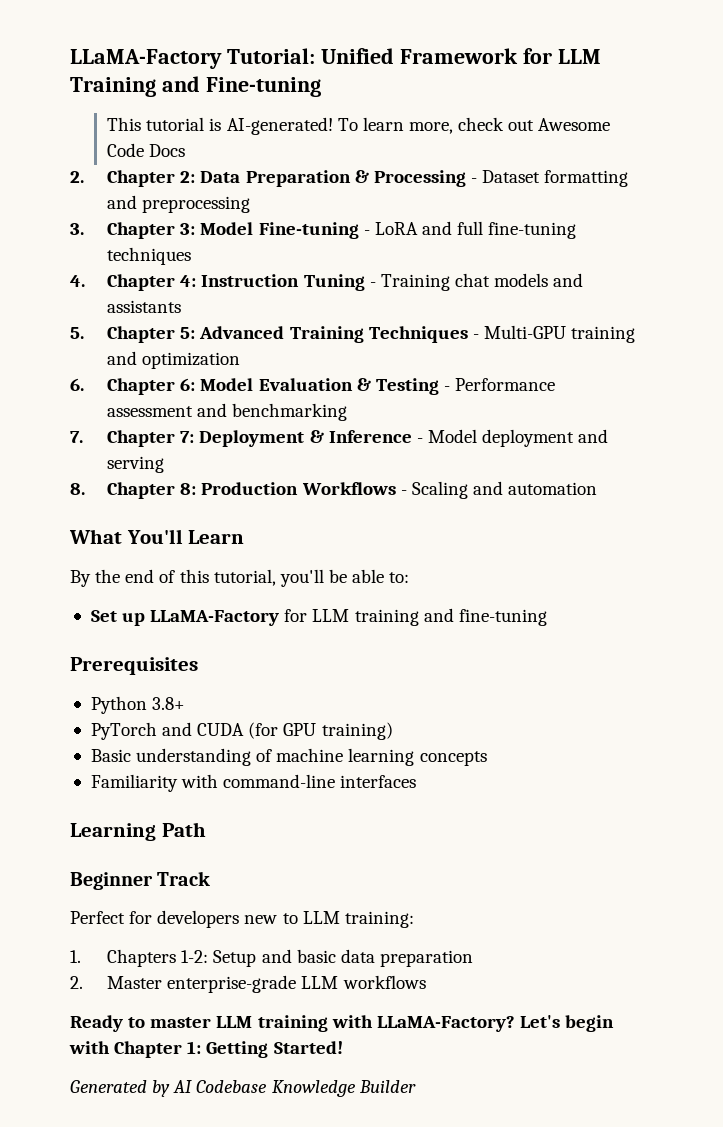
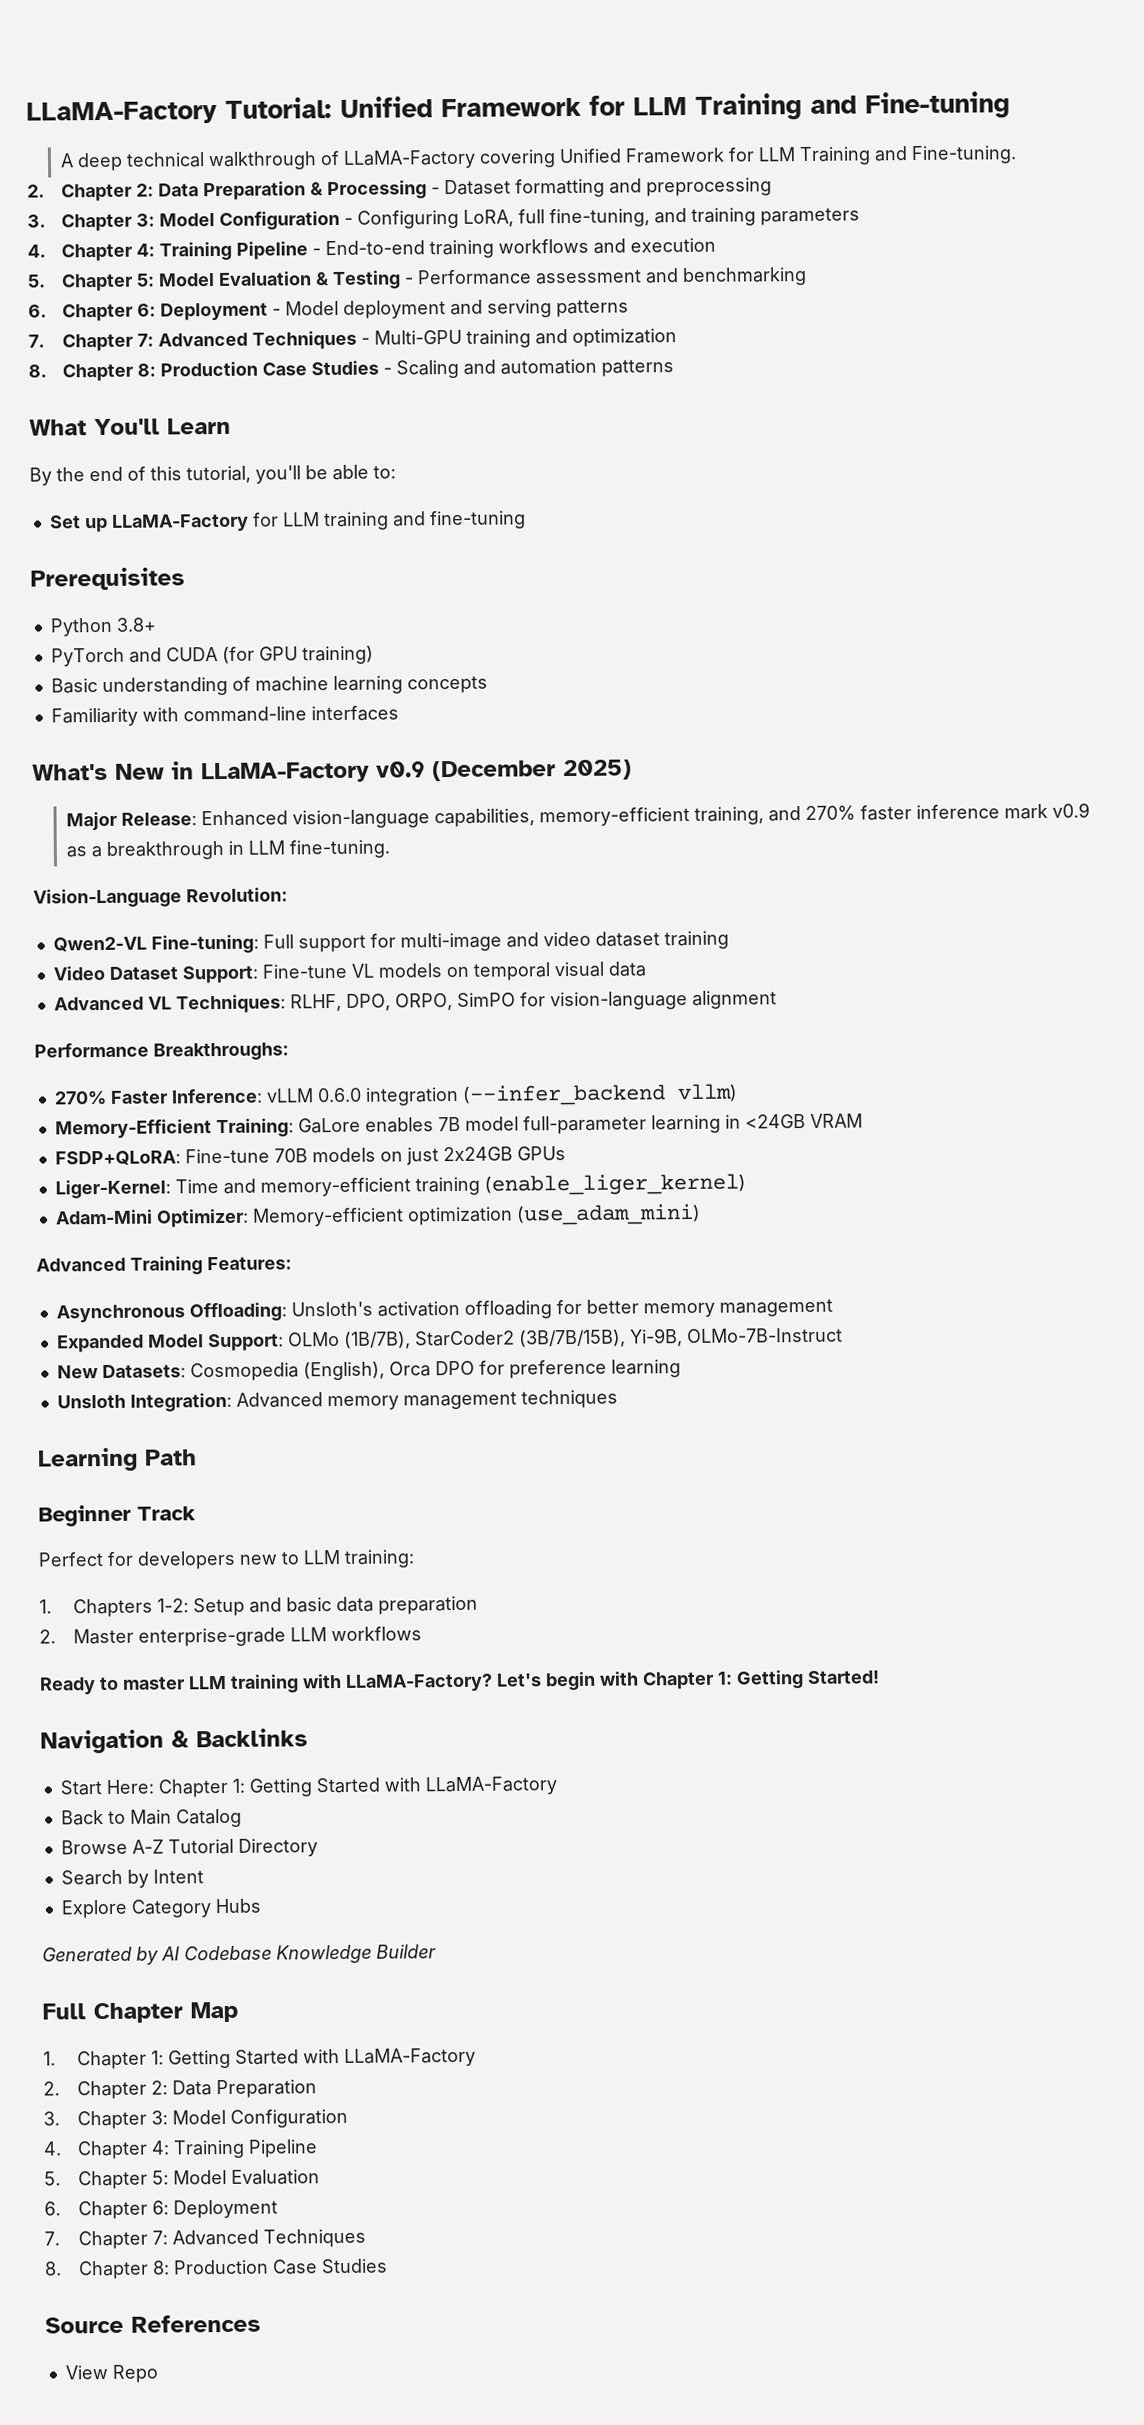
- This tutorial is AI-generated! To learn more, check out Awesome Code Docs
+ A deep technical walkthrough of LLaMA-Factory covering Unified Framework for LLM Training and Fine-tuning.
- 3. Chapter 3: Model Fine-tuning - LoRA and full fine-tuning techniques
- 4. Chapter 4: Instruction Tuning - Training chat models and assistants
- 5. Chapter 5: Advanced Training Techniques - Multi-GPU training and optimization
- 6. Chapter 6: Model Evaluation & Testing - Performance assessment and benchmarking
+ 3. Chapter 3: Model Configuration - Configuring LoRA, full fine-tuning, and training parameters
+ 4. Chapter 4: Training Pipeline - End-to-end training workflows and execution
+ 5. Chapter 5: Model Evaluation & Testing - Performance assessment and benchmarking
- 7. Chapter 7: Deployment & Inference - Model deployment and serving
- 8. Chapter 8: Production Workflows - Scaling and automation
+ 6. Chapter 6: Deployment - Model deployment and serving patterns
+ 7. Chapter 7: Advanced Techniques - Multi-GPU training and optimization
+ 8. Chapter 8: Production Case Studies - Scaling and automation patterns
+ What's New in LLaMA-Factory v0.9 (December 2025)
+ Major Release: Enhanced vision-language capabilities, memory-efficient training, and 270% faster inference mark v0.9 as a breakthrough in LLM fine-tuning.
+ Vision-Language Revolution:
+ Qwen2-VL Fine-tuning: Full support for multi-image and video dataset training
+ Video Dataset Support: Fine-tune VL models on temporal visual data
+ Advanced VL Techniques: RLHF, DPO, ORPO, SimPO for vision-language alignment
+ Performance Breakthroughs:
+ 270% Faster Inference: vLLM 0.6.0 integration (--infer_backend vllm)
+ Memory-Efficient Training: GaLore enables 7B model full-parameter learning in <24GB VRAM
+ FSDP+QLoRA: Fine-tune 70B models on just 2x24GB GPUs
+ Liger-Kernel: Time and memory-efficient training (enable_liger_kernel)
+ Adam-Mini Optimizer: Memory-efficient optimization (use_adam_mini)
+ Advanced Training Features:
+ Asynchronous Offloading: Unsloth's activation offloading for better memory management
+ Expanded Model Support: OLMo (1B/7B), StarCoder2 (3B/7B/15B), Yi-9B, OLMo-7B-Instruct
+ New Datasets: Cosmopedia (English), Orca DPO for preference learning
+ Unsloth Integration: Advanced memory management techniques
+ Navigation & Backlinks
+ Start Here: Chapter 1: Getting Started with LLaMA-Factory
+ Back to Main Catalog
+ Browse A-Z Tutorial Directory
+ Search by Intent
+ Explore Category Hubs
+ Full Chapter Map
+ 1. Chapter 1: Getting Started with LLaMA-Factory
+ 2. Chapter 2: Data Preparation
+ 3. Chapter 3: Model Configuration
+ 4. Chapter 4: Training Pipeline
+ 5. Chapter 5: Model Evaluation
+ 6. Chapter 6: Deployment
+ 7. Chapter 7: Advanced Techniques
+ 8. Chapter 8: Production Case Studies
+ Source References
+ View Repo

